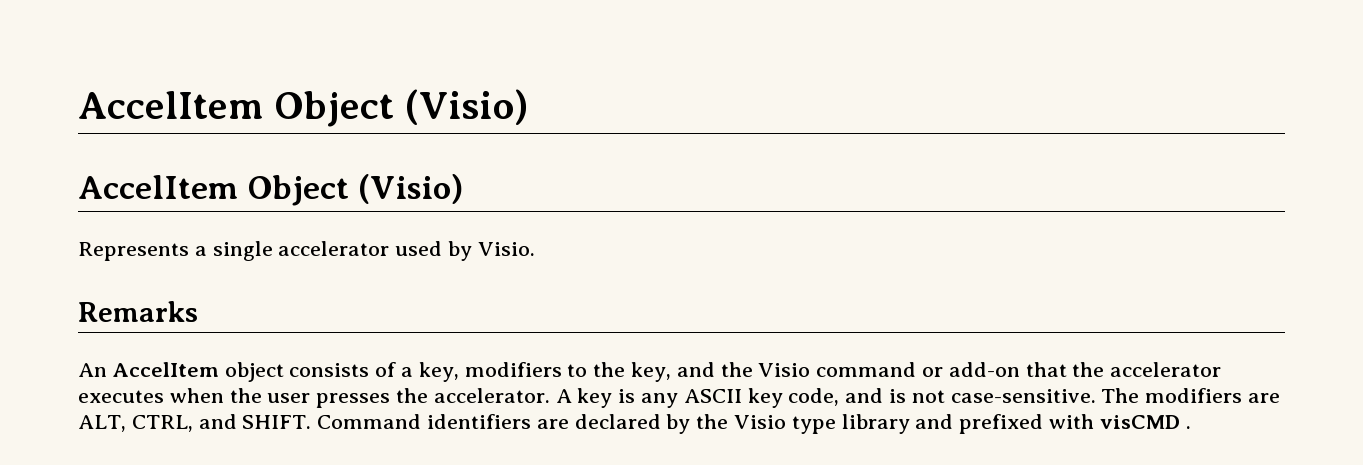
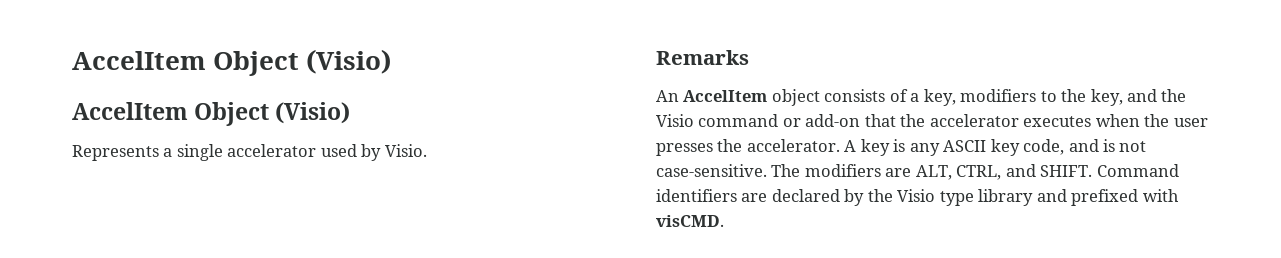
- Command identifiers are declared by the Visio type library and prefixed with visCMD .
+ Command identifiers are declared by the Visio type library and prefixed with visCMD.

